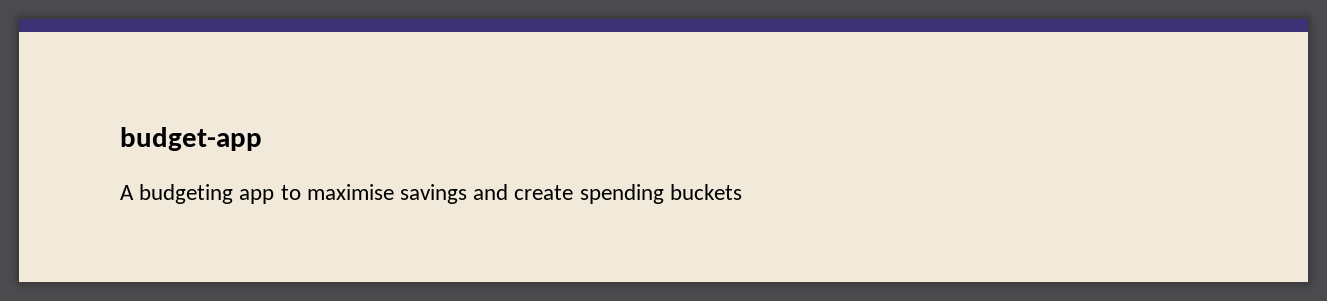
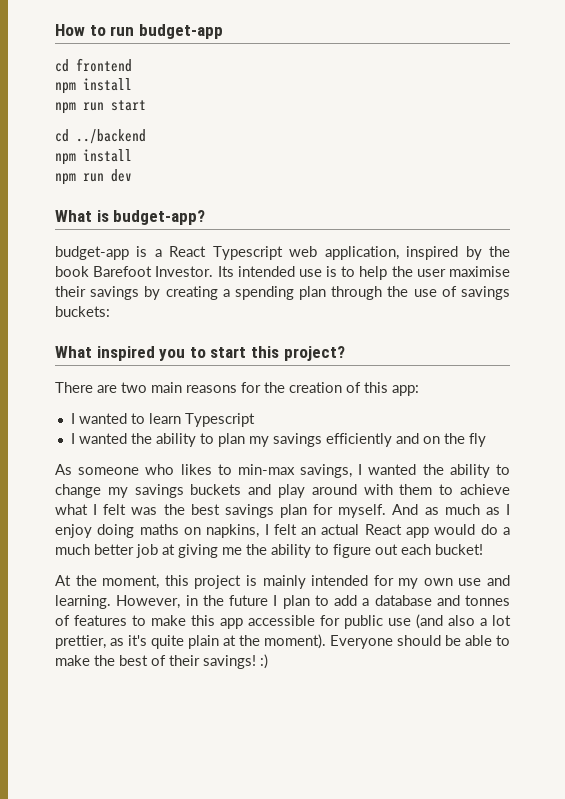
- budget-app
- A budgeting app to maximise savings and create spending buckets
+ How to run budget-app
+ cd frontend
+ npm install
+ npm run start
+ cd ../backend
+ npm install
+ npm run dev
+ What is budget-app?
+ budget-app is a React Typescript web application, inspired by the book Barefoot Investor. Its intended use is to help the user maximise their savings by creating a spending plan through the use of savings buckets:
+ What inspired you to start this project?
+ There are two main reasons for the creation of this app:
+ I wanted to learn Typescript
+ I wanted the ability to plan my savings efficiently and on the fly
+ As someone who likes to min-max savings, I wanted the ability to change my savings buckets and play around with them to achieve what I felt was the best savings plan for myself. And as much as I enjoy doing maths on napkins, I felt an actual React app would do a much better job at giving me the ability to figure out each bucket!
+ At the moment, this project is mainly intended for my own use and learning. However, in the future I plan to add a database and tonnes of features to make this app accessible for public use (and also a lot prettier, as it's quite plain at the moment). Everyone should be able to make the best of their savings! :)

